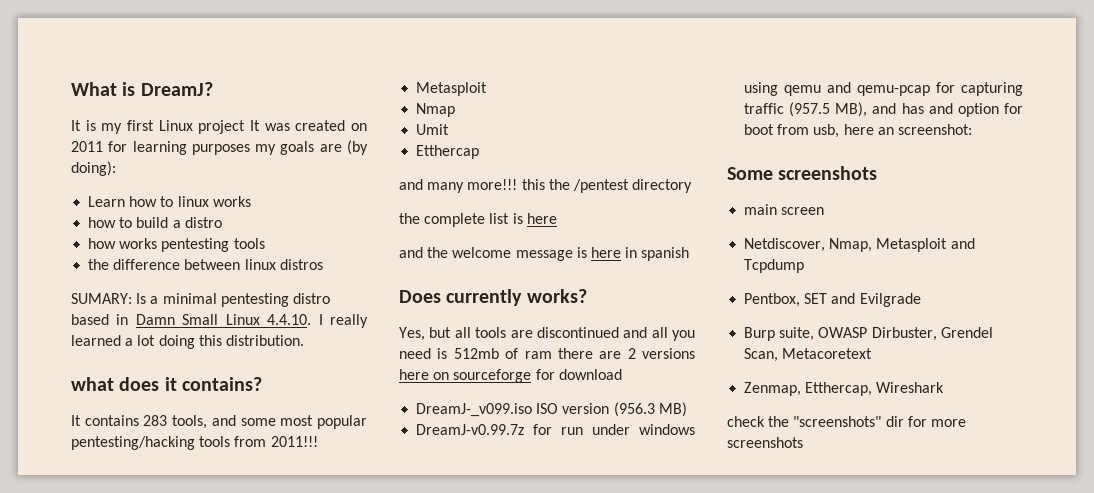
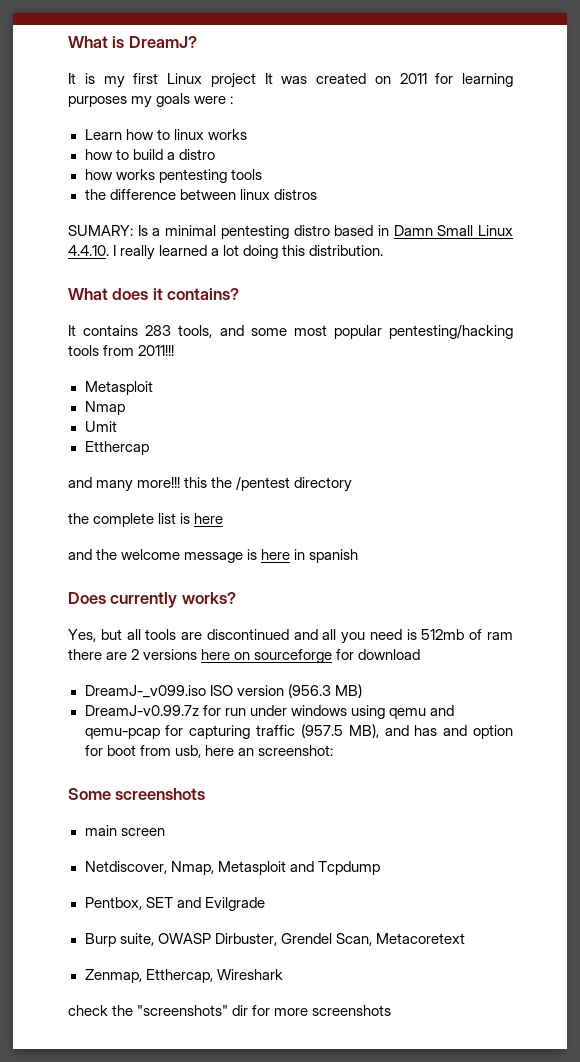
- It is my first Linux project It was created on 2011 for learning purposes my goals are (by doing):
+ It is my first Linux project It was created on 2011 for learning purposes my goals were :
- what does it contains?
+ What does it contains?

